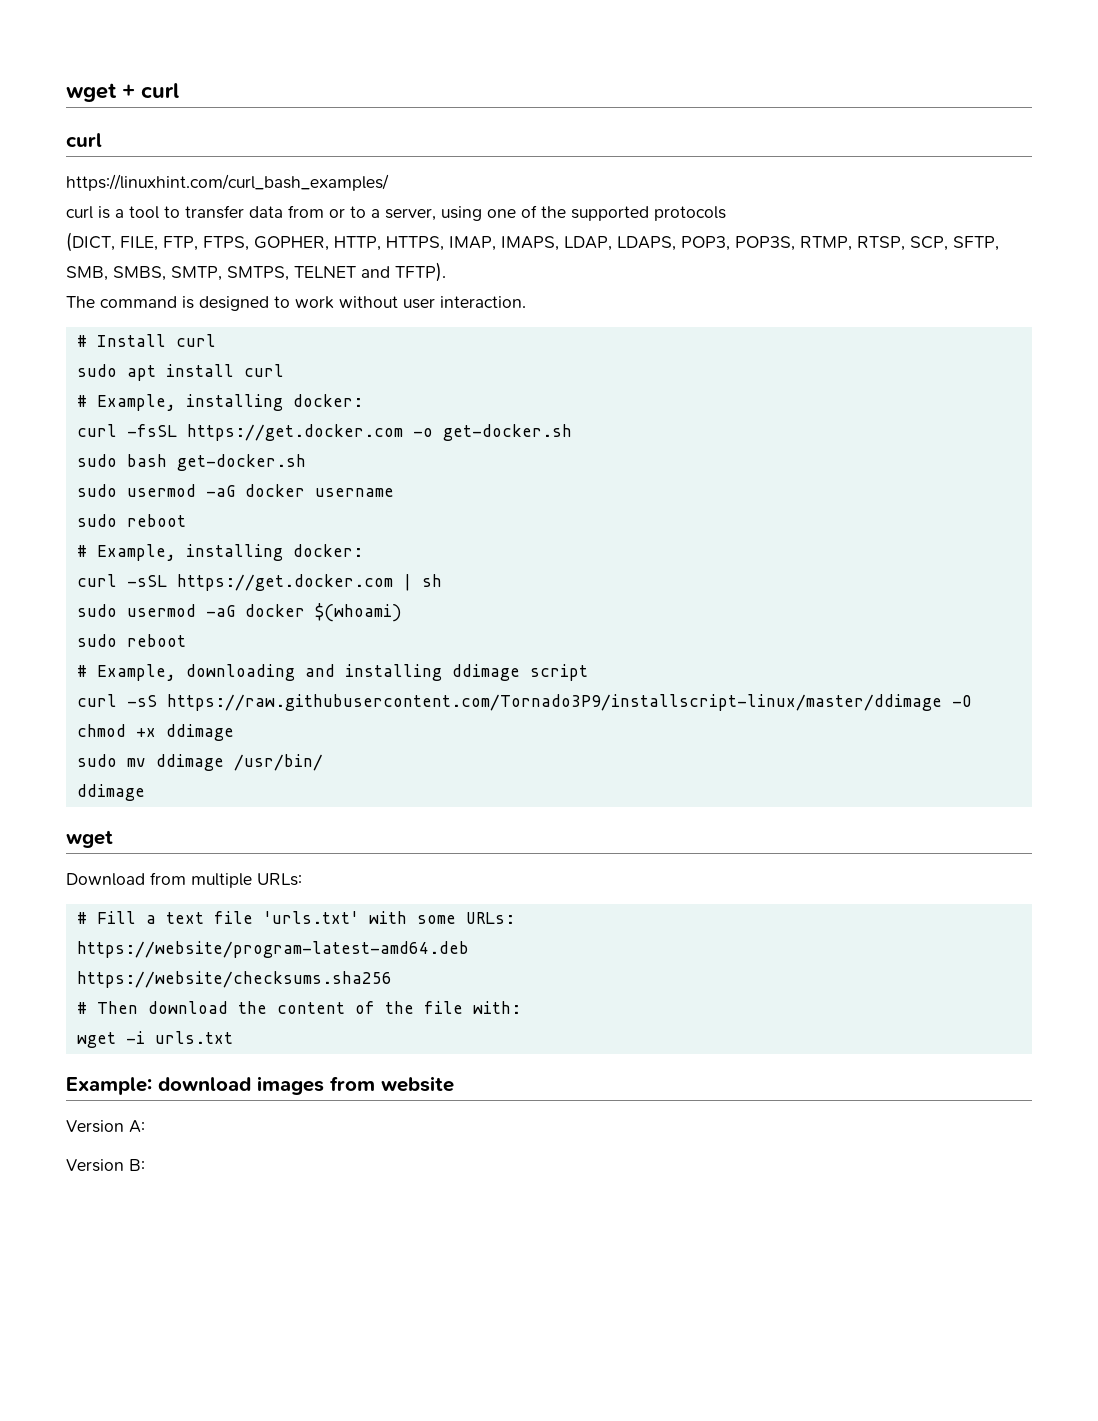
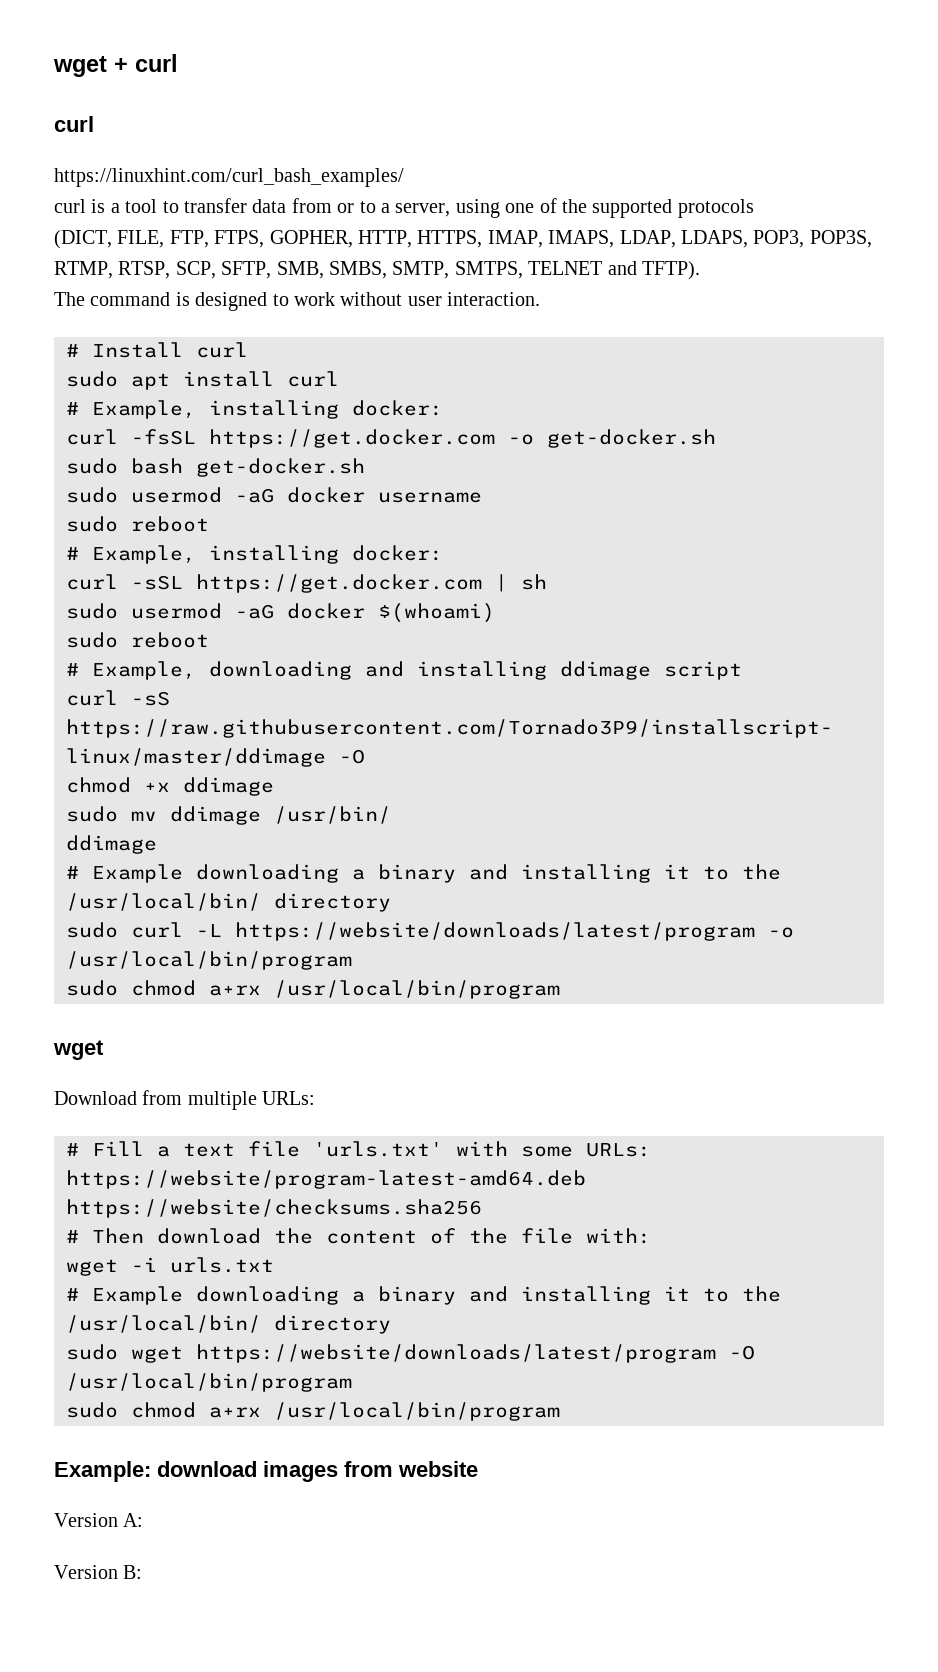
  sudo mv ddimage /usr/bin/
  ddimage
+ # Example downloading a binary and installing it to the /usr/local/bin/ directory
+ sudo curl -L https://website/downloads/latest/program -o /usr/local/bin/program
+ sudo chmod a+rx /usr/local/bin/program
  wget -i urls.txt
+ # Example downloading a binary and installing it to the /usr/local/bin/ directory
+ sudo wget https://website/downloads/latest/program -O /usr/local/bin/program
+ sudo chmod a+rx /usr/local/bin/program

